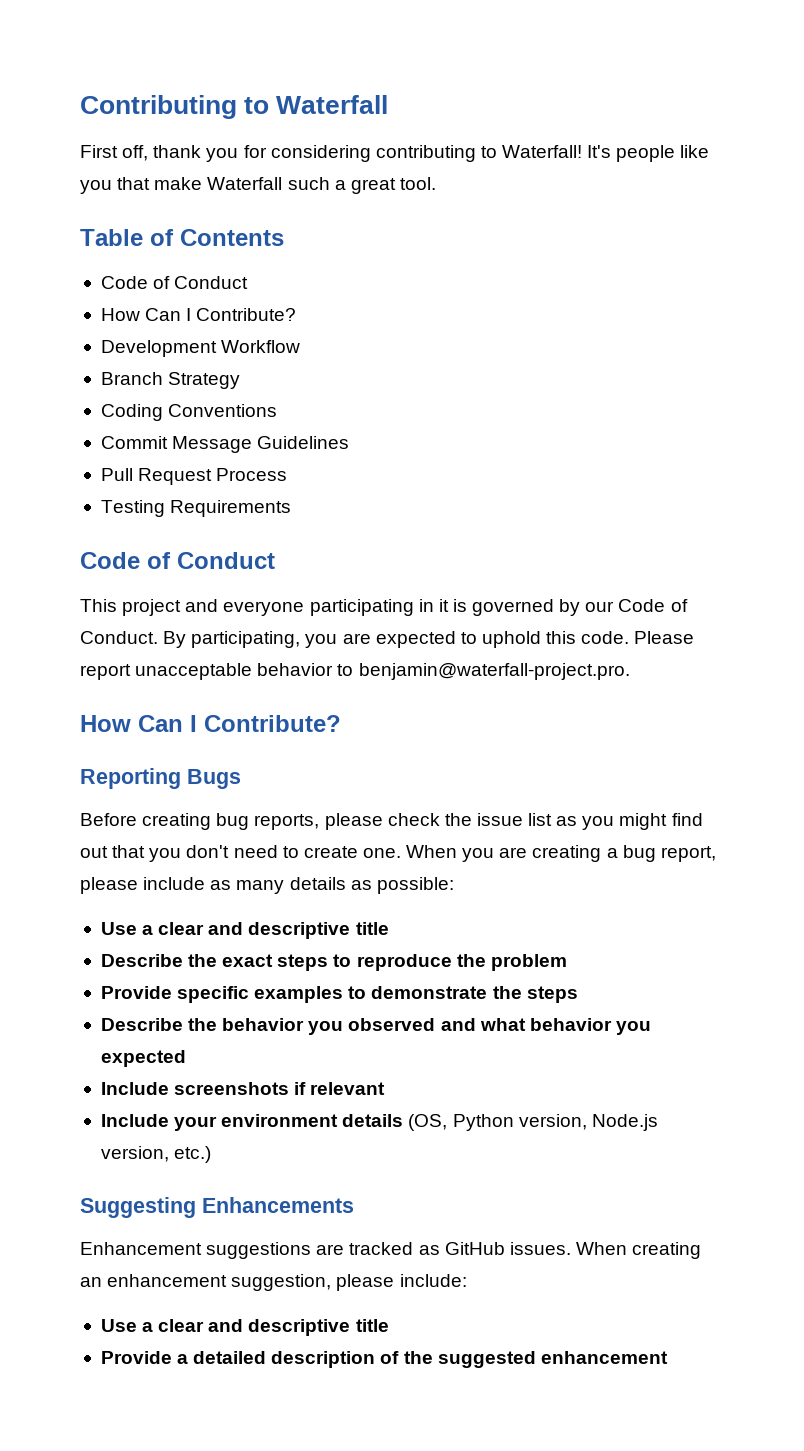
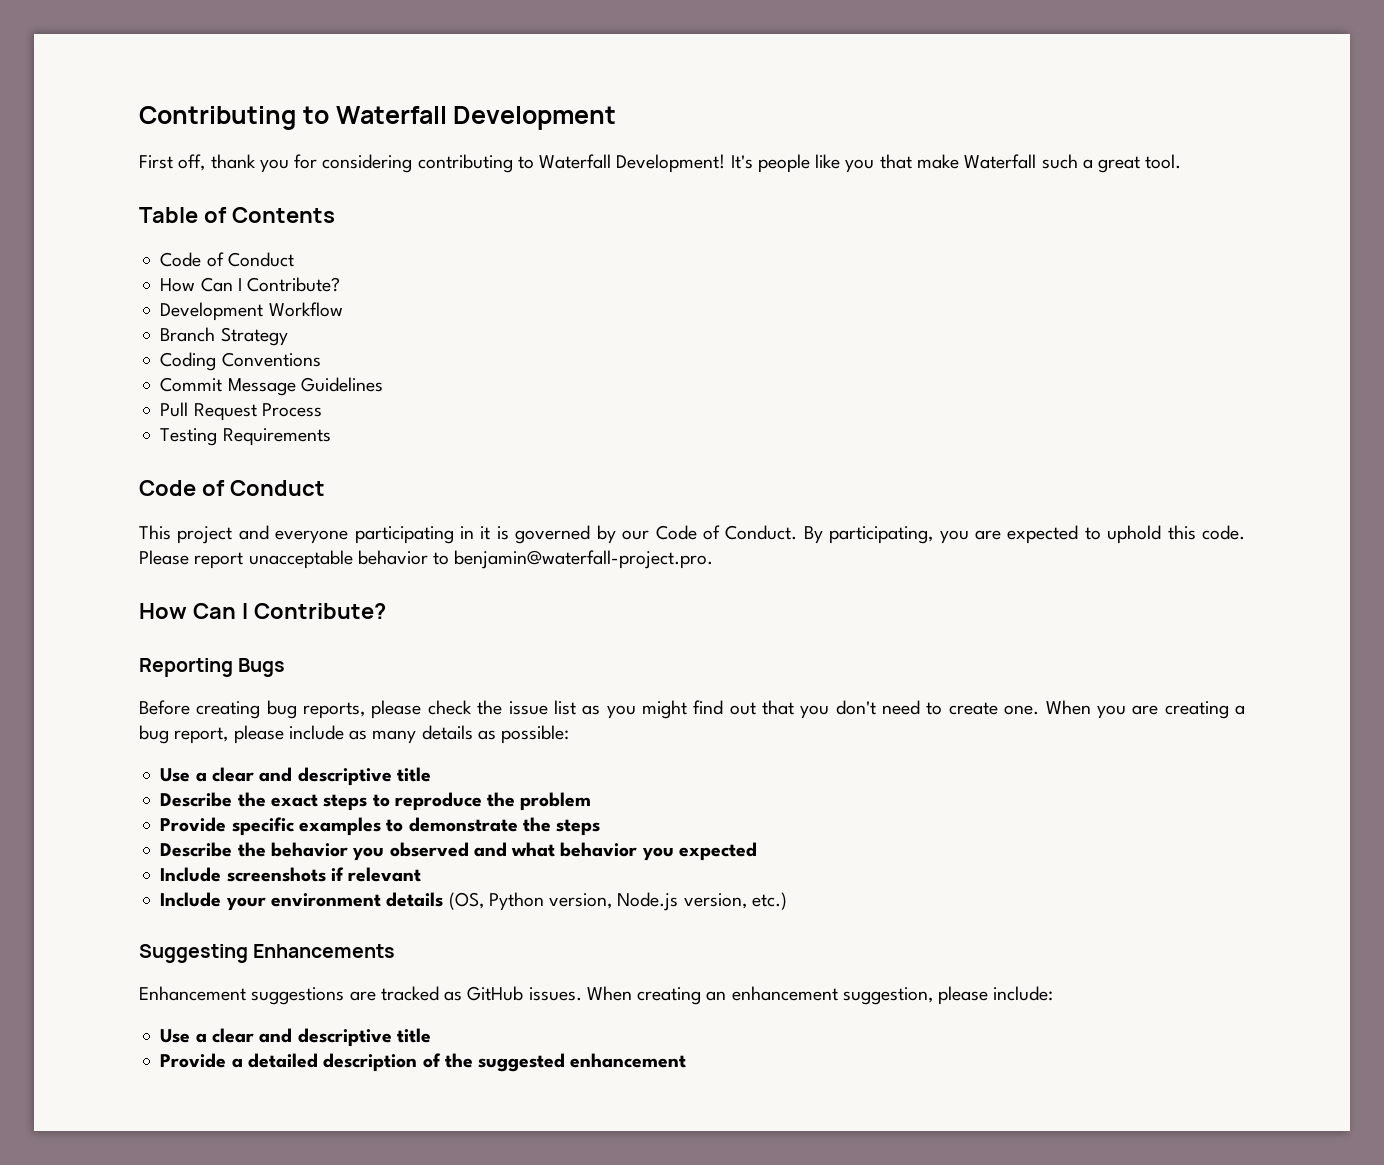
- Contributing to Waterfall
+ Contributing to Waterfall Development
- First off, thank you for considering contributing to Waterfall!
+ First off, thank you for considering contributing to Waterfall Development!

